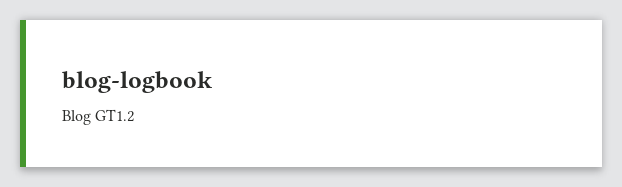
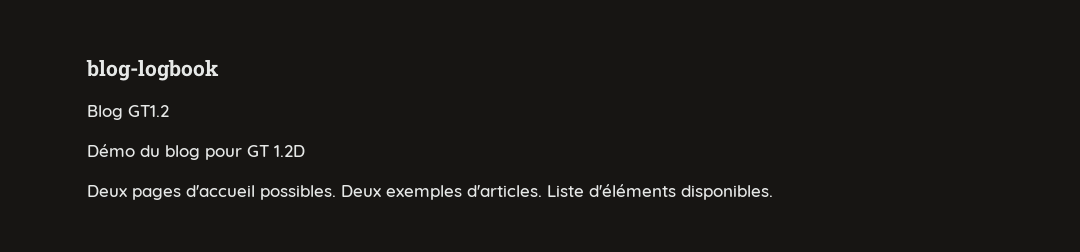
+ Démo du blog pour GT 1.2D
+ Deux pages d'accueil possibles. Deux exemples d'articles. Liste d'éléments disponibles.

